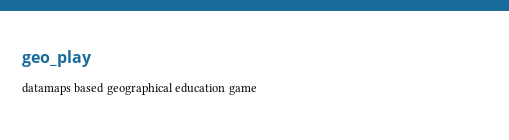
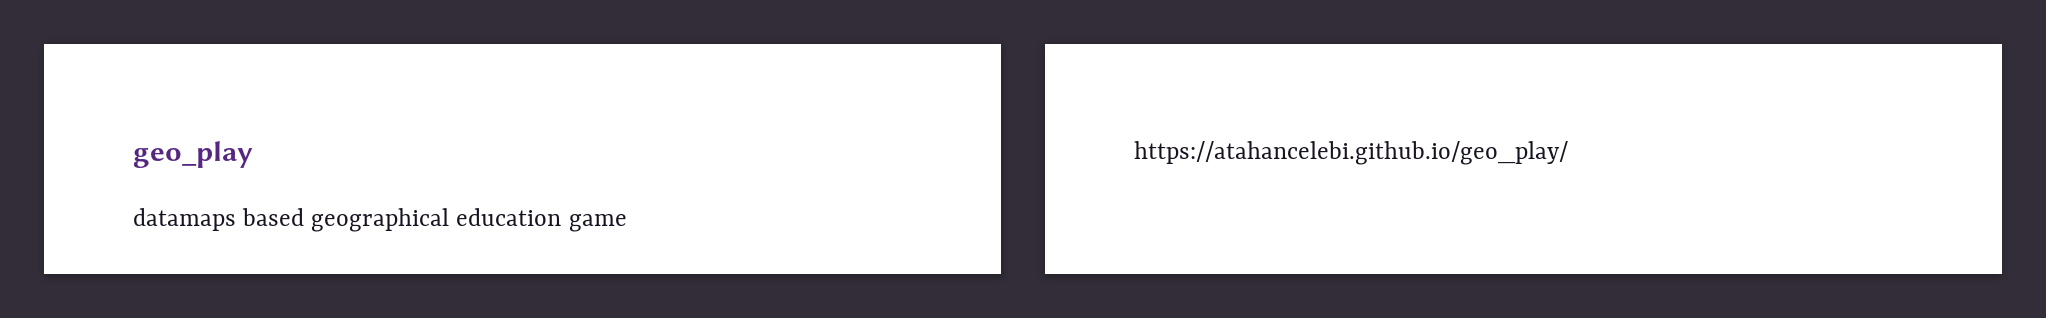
- datamaps based geographical education game
+ datamaps based geographical education game https://atahancelebi.github.io/geo_play/

